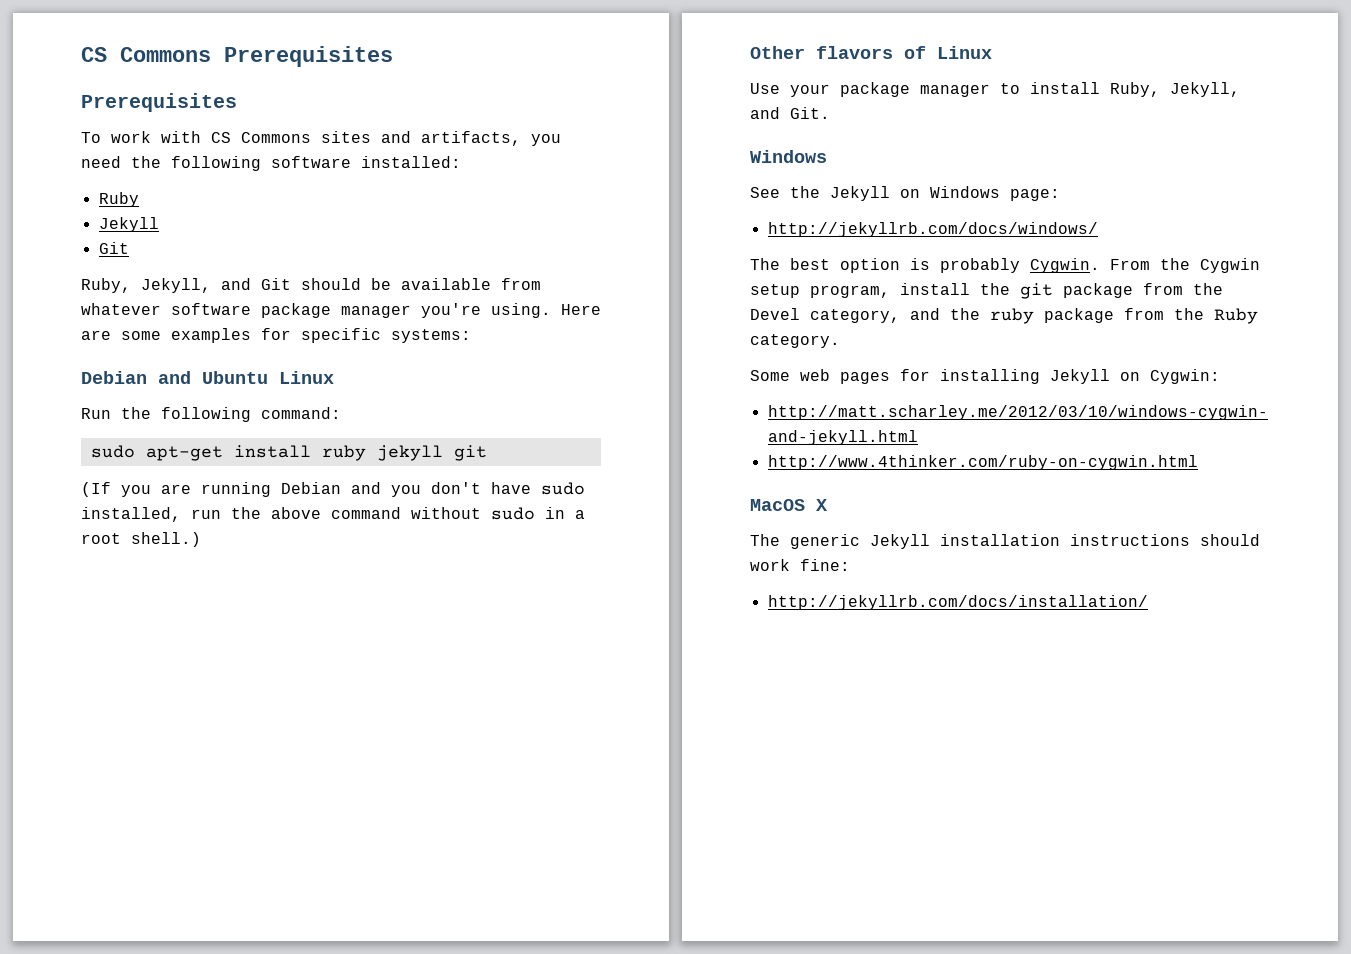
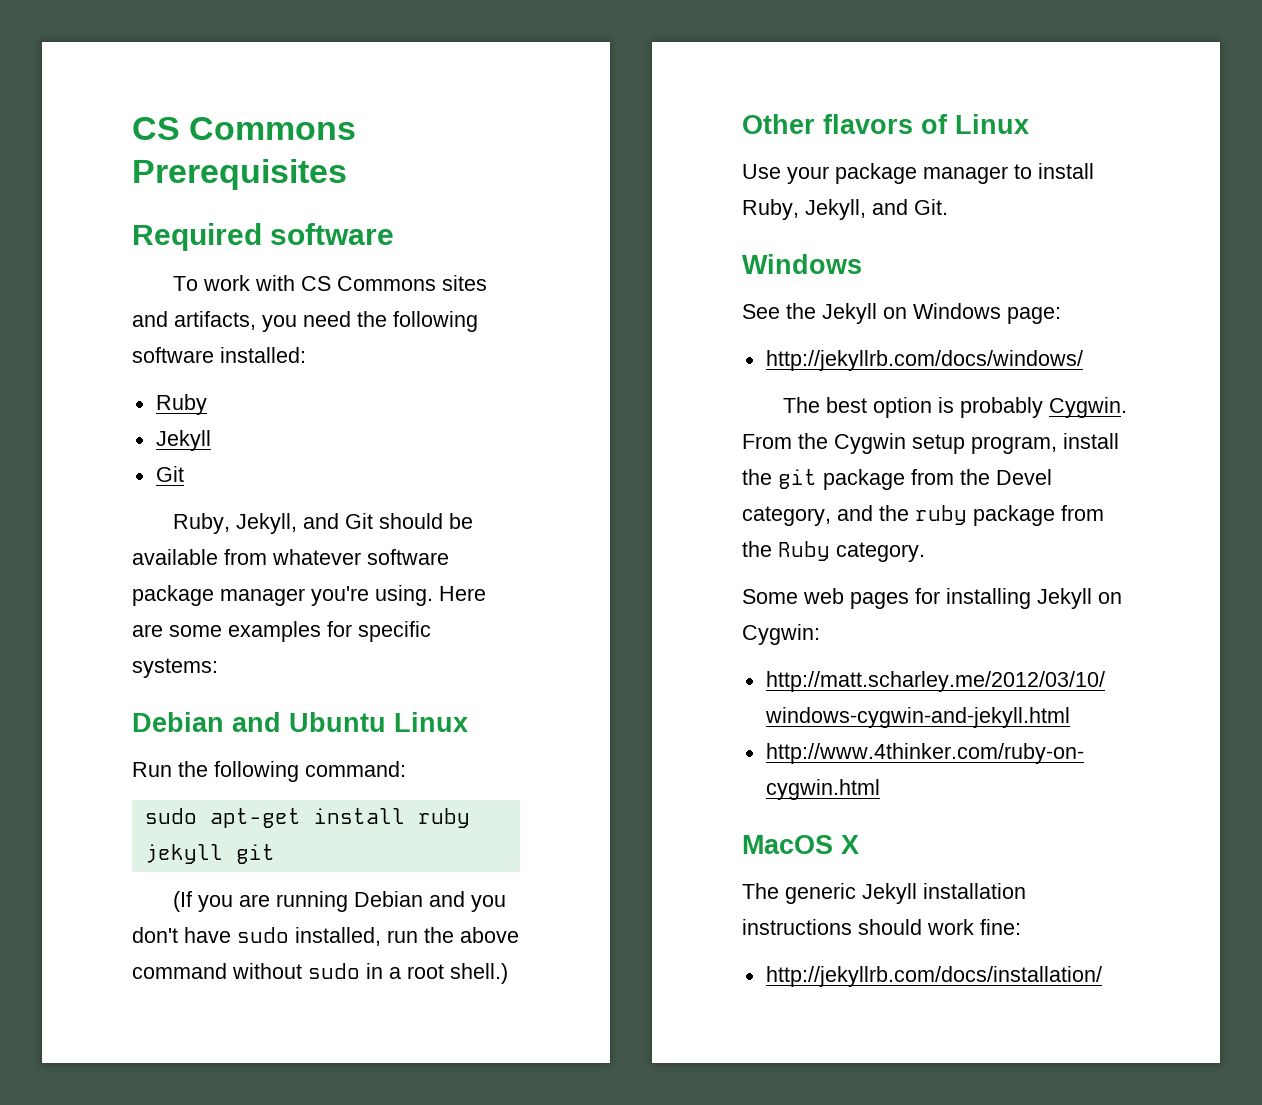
  CS Commons Prerequisites
- Prerequisites
+ Required software

